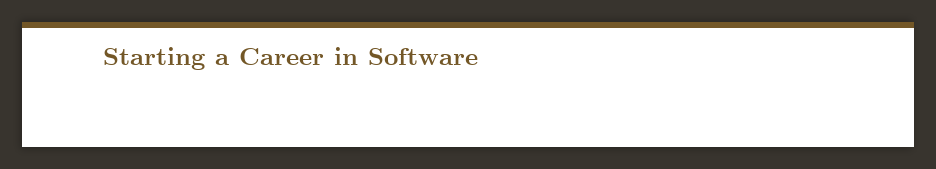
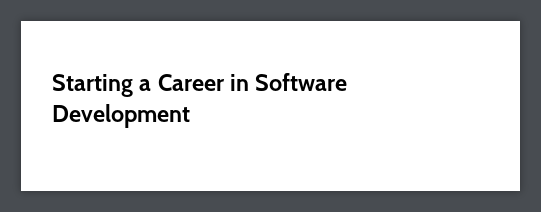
- Starting a Career in Software
+ Starting a Career in Software Development

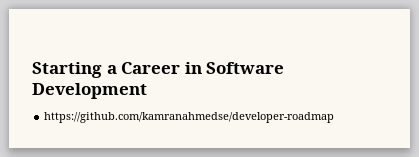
+ https://github.com/kamranahmedse/developer-roadmap

